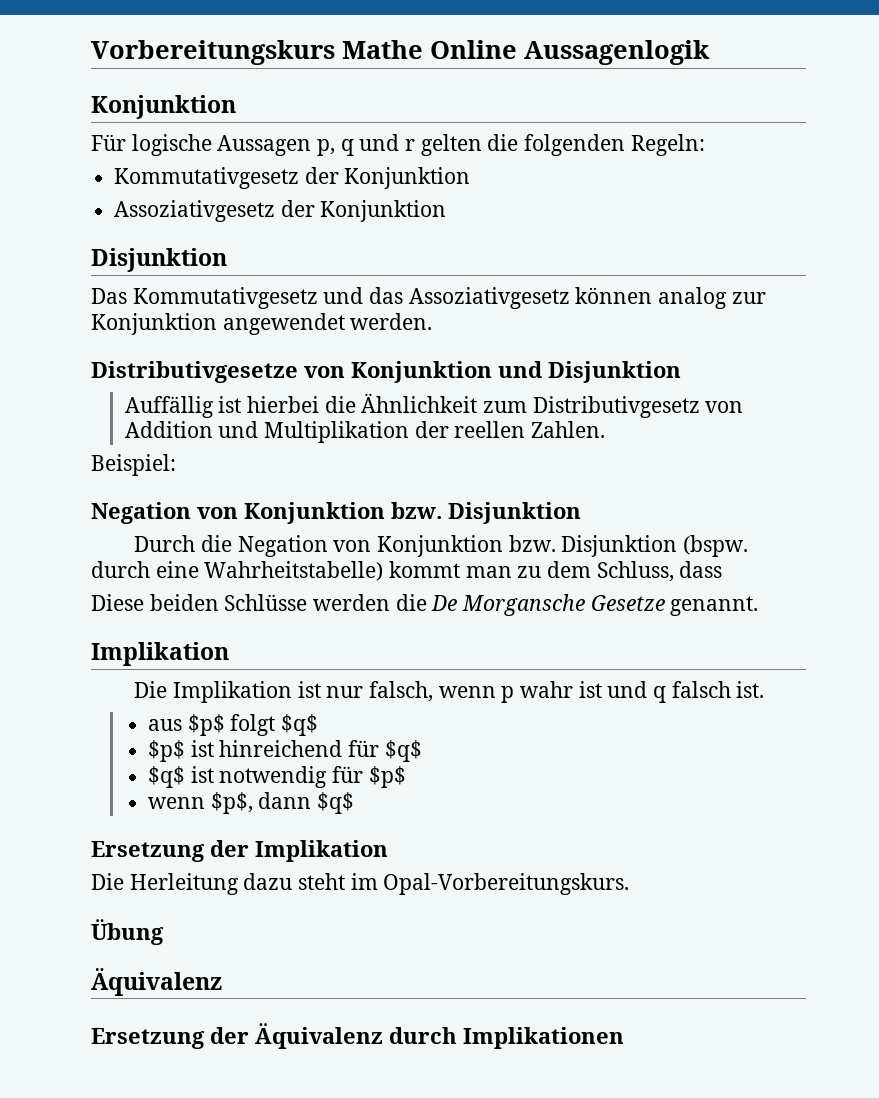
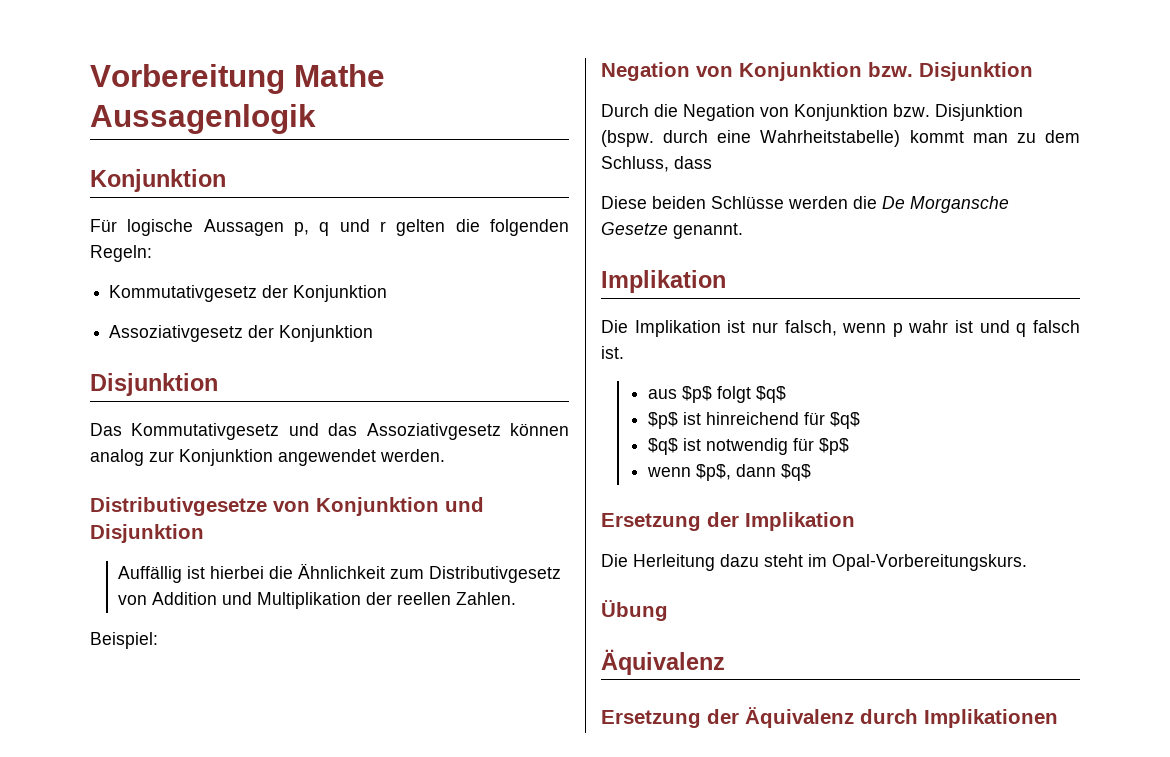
- Vorbereitungskurs Mathe Online Aussagenlogik
+ Vorbereitung Mathe Aussagenlogik

